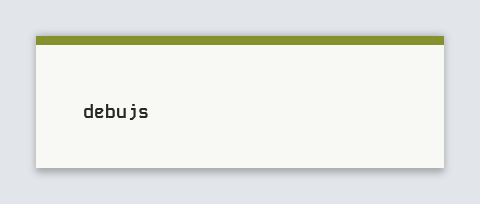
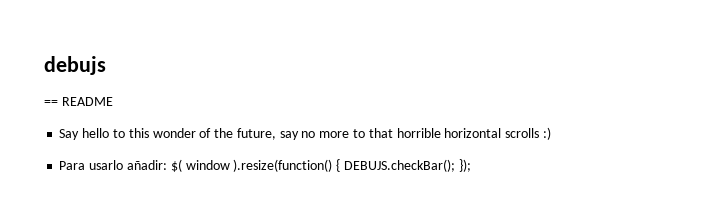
+ == README
+ Say hello to this wonder of the future, say no more to that horrible horizontal scrolls :)
+ Para usarlo añadir: $( window ).resize(function() { DEBUJS.checkBar(); });

